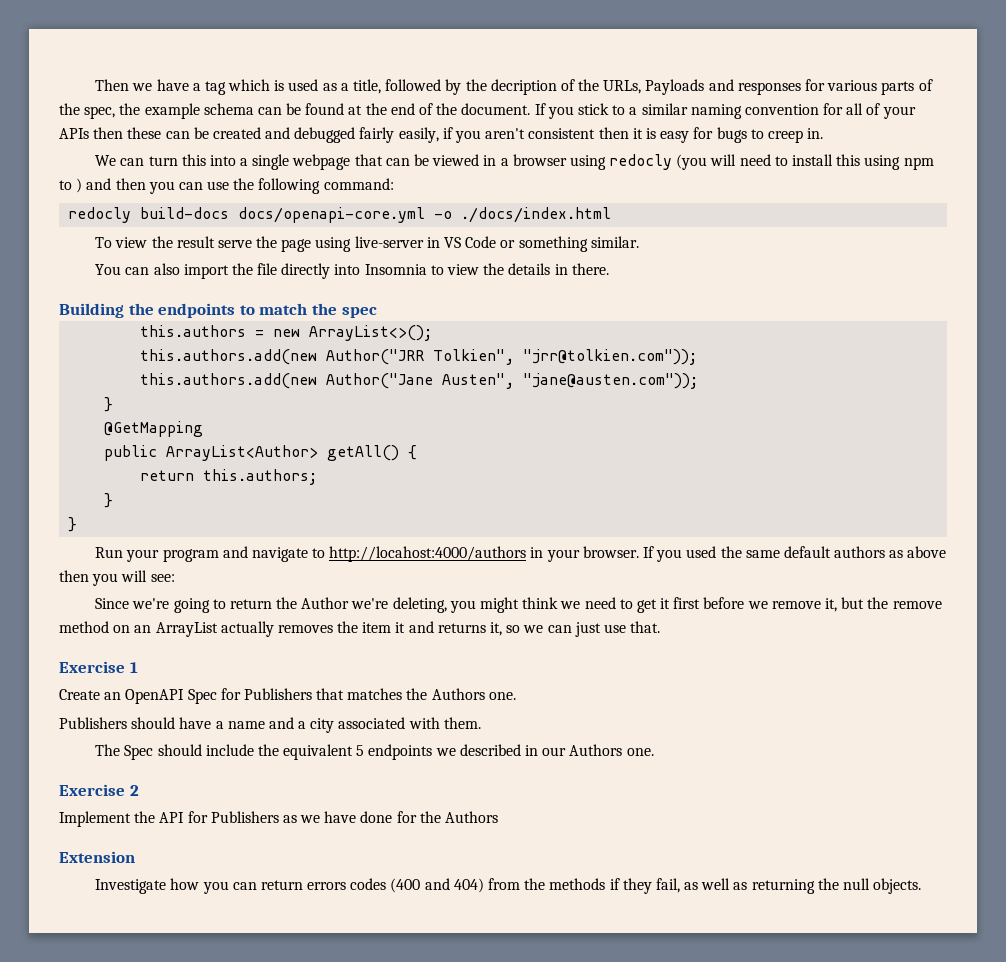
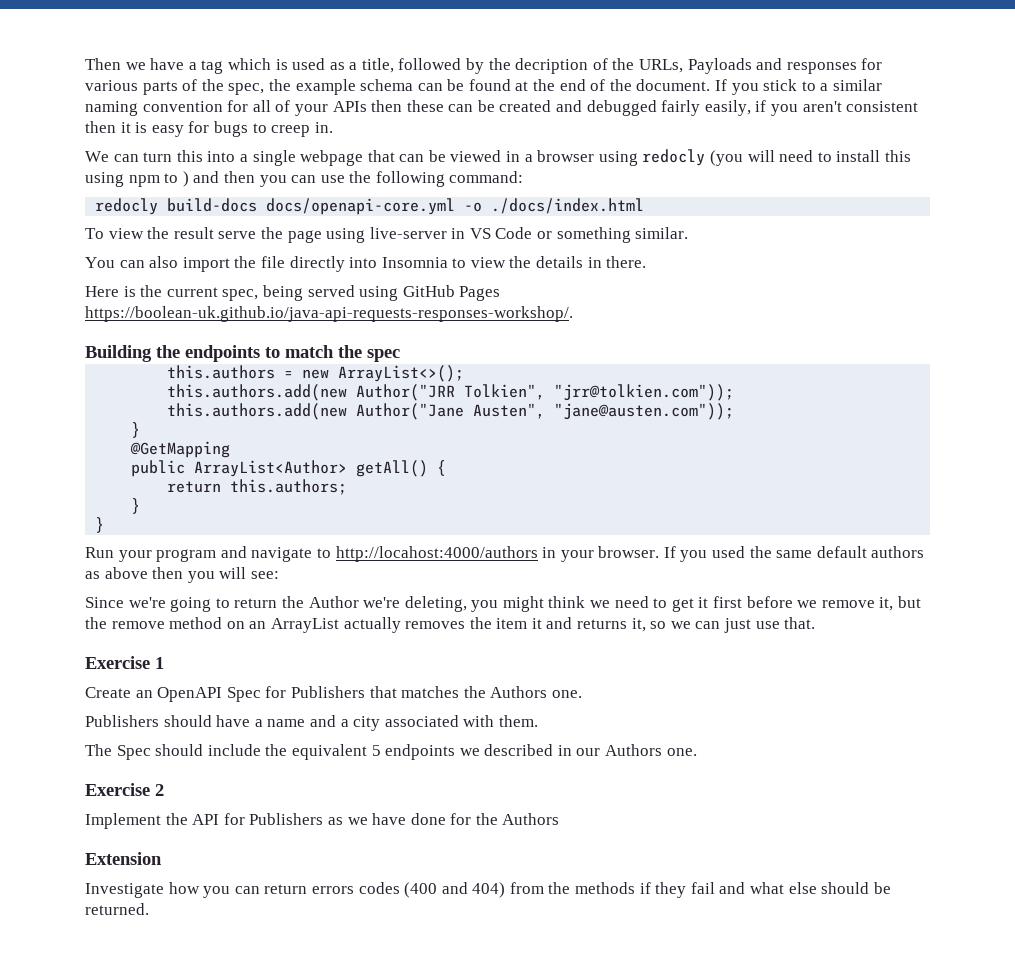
+ Here is the current spec, being served using GitHub Pages https://boolean-uk.github.io/java-api-requests-responses-workshop/.
- Investigate how you can return errors codes (400 and 404) from the methods if they fail, as well as returning the null objects.
+ Investigate how you can return errors codes (400 and 404) from the methods if they fail and what else should be returned.

